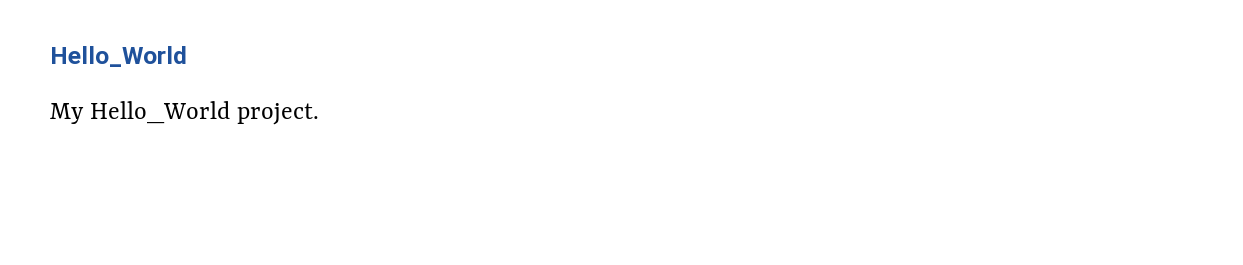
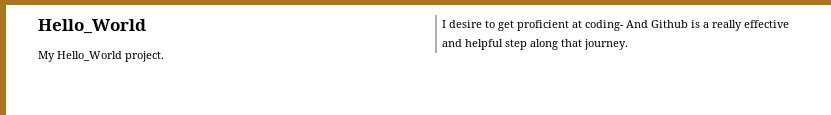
+ I desire to get proficient at coding- And Github is a really effective and helpful step along that journey.

